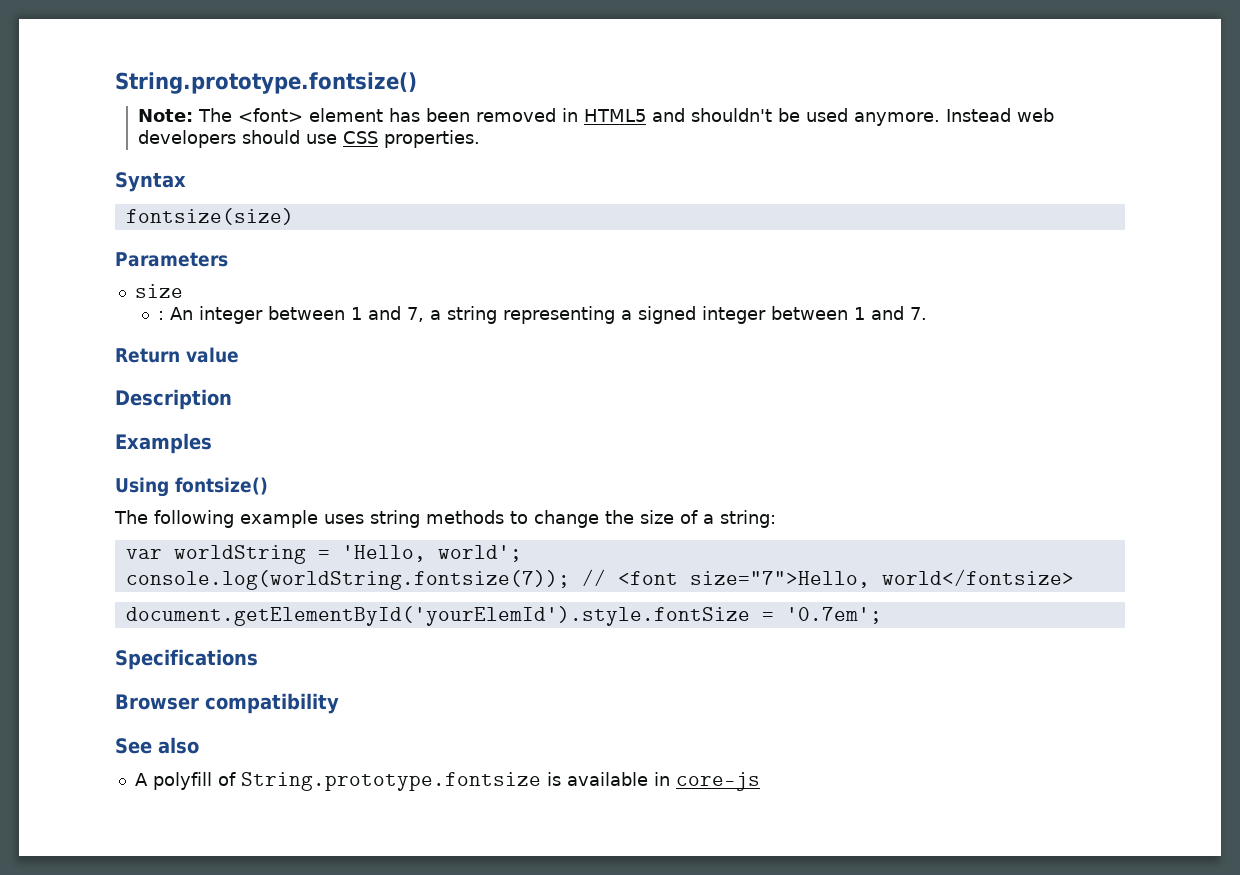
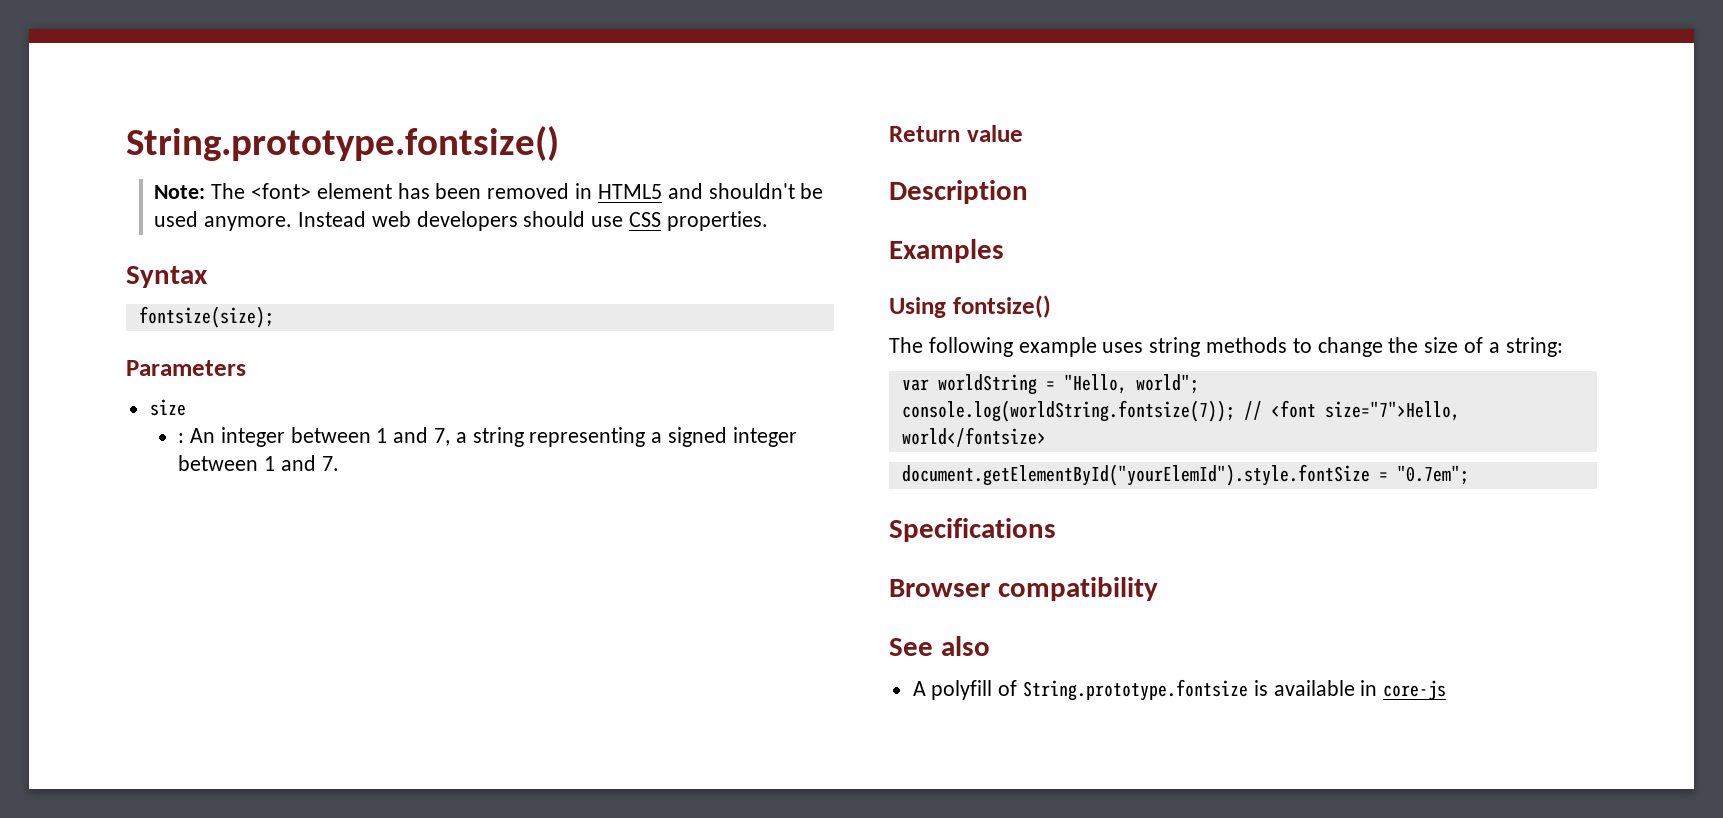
- fontsize(size)
+ fontsize(size);
- var worldString = 'Hello, world';
+ var worldString = "Hello, world";
- document.getElementById('yourElemId').style.fontSize = '0.7em';
+ document.getElementById("yourElemId").style.fontSize = "0.7em";

